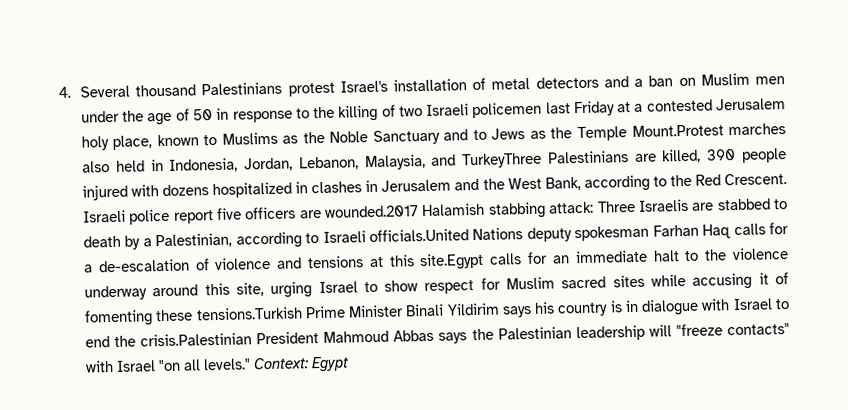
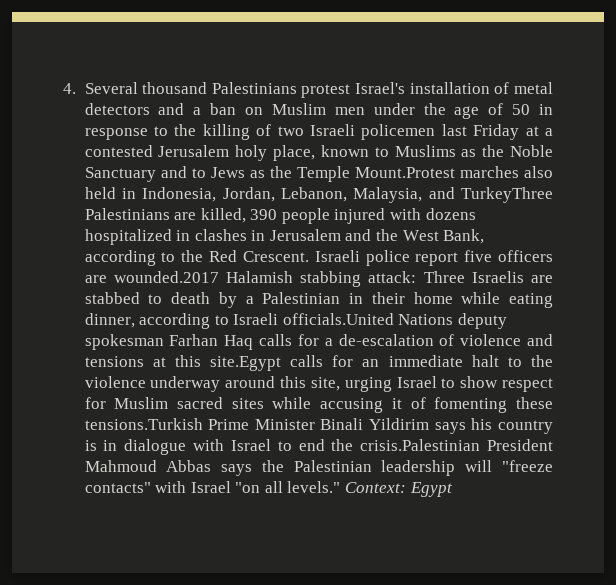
- Three Israelis are stabbed to death by a Palestinian, according to Israeli officials.United Nations deputy spokesman Farhan Haq calls for a de-escalation of violence and tensions at this site.Egypt calls for an immediate halt to the violence underway around this site, urging Israel to show respect for Muslim sacred sites while accusing it of fomenting these tensions.Turkish Prime Minister Binali Yildirim says his country is in dialogue with Israel to end the crisis.Palestinian President Mahmoud Abbas says the Palestinian leadership will "freeze contacts" with Israel "on all levels."
+ Three Israelis are stabbed to death by a Palestinian in their home while eating dinner, according to Israeli officials.United Nations deputy spokesman Farhan Haq calls for a de-escalation of violence and tensions at this site.Egypt calls for an immediate halt to the violence underway around this site, urging Israel to show respect for Muslim sacred sites while accusing it of fomenting these tensions.Turkish Prime Minister Binali Yildirim says his country is in dialogue with Israel to end the crisis.Palestinian President Mahmoud Abbas says the Palestinian leadership will "freeze contacts" with Israel "on all levels."

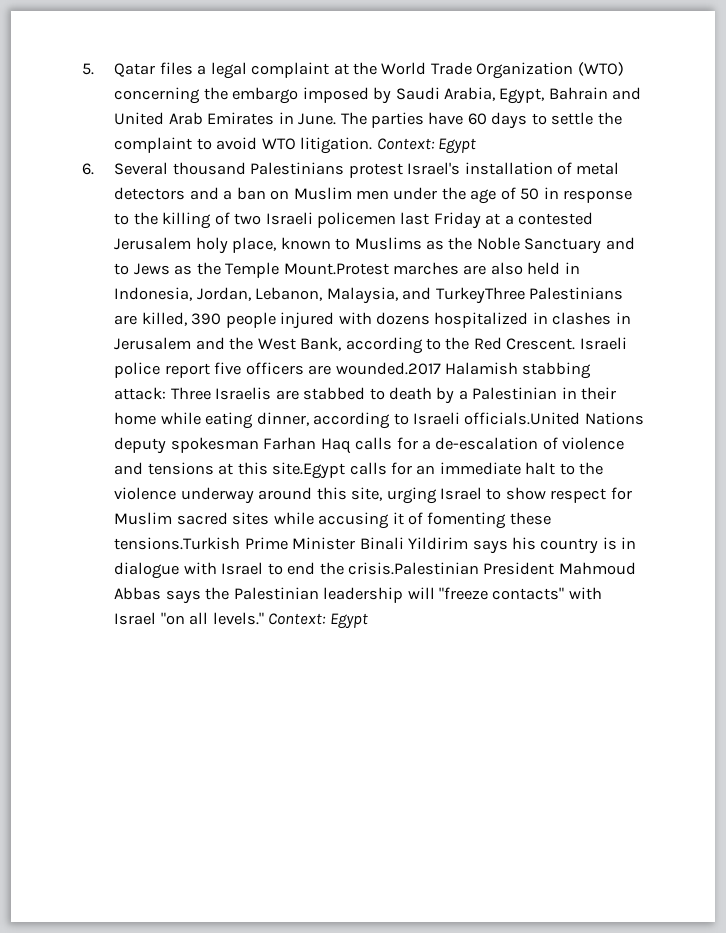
- 4. Several thousand Palestinians protest Israel's installation of metal detectors and a ban on Muslim men under the age of 50 in response to the killing of two Israeli policemen last Friday at a contested Jerusalem holy place, known to Muslims as the Noble Sanctuary and to Jews as the Temple Mount.Protest marches also held in Indonesia, Jordan, Lebanon, Malaysia, and TurkeyThree Palestinians are killed, 390 people injured with dozens hospitalized in clashes in Jerusalem and the West Bank, according to the Red Crescent.
+ 5. Qatar files a legal complaint at the World Trade Organization (WTO) concerning the embargo imposed by Saudi Arabia, Egypt, Bahrain and United Arab Emirates in June. The parties have 60 days to settle the complaint to avoid WTO litigation. Context: Egypt
+ 6. Several thousand Palestinians protest Israel's installation of metal detectors and a ban on Muslim men under the age of 50 in response to the killing of two Israeli policemen last Friday at a contested Jerusalem holy place, known to Muslims as the Noble Sanctuary and to Jews as the Temple Mount.Protest marches are also held in Indonesia, Jordan, Lebanon, Malaysia, and TurkeyThree Palestinians are killed, 390 people injured with dozens hospitalized in clashes in Jerusalem and the West Bank, according to the Red Crescent.

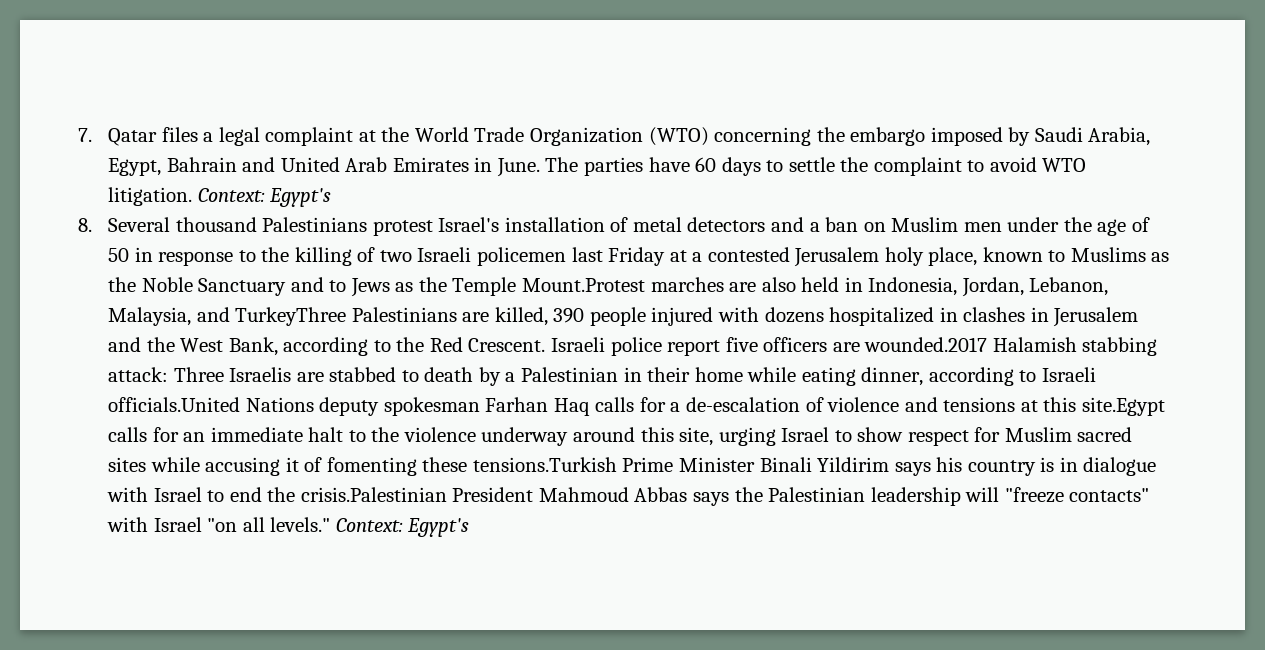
- 5. Qatar files a legal complaint at the World Trade Organization (WTO) concerning the embargo imposed by Saudi Arabia, Egypt, Bahrain and United Arab Emirates in June.
+ 7. Qatar files a legal complaint at the World Trade Organization (WTO) concerning the embargo imposed by Saudi Arabia, Egypt, Bahrain and United Arab Emirates in June.
- The parties have 60 days to settle the complaint to avoid WTO litigation. Context: Egypt
- 6. Several thousand Palestinians protest Israel's installation of metal detectors and a ban on Muslim men under the age of 50 in response to the killing of two Israeli policemen last Friday at a contested Jerusalem holy place, known to Muslims as the Noble Sanctuary and to Jews as the Temple Mount.Protest marches are also held in Indonesia, Jordan, Lebanon, Malaysia, and TurkeyThree Palestinians are killed, 390 people injured with dozens hospitalized in clashes in Jerusalem and the West Bank, according to the Red Crescent.
+ The parties have 60 days to settle the complaint to avoid WTO litigation. Context: Egypt's
+ 8. Several thousand Palestinians protest Israel's installation of metal detectors and a ban on Muslim men under the age of 50 in response to the killing of two Israeli policemen last Friday at a contested Jerusalem holy place, known to Muslims as the Noble Sanctuary and to Jews as the Temple Mount.Protest marches are also held in Indonesia, Jordan, Lebanon, Malaysia, and TurkeyThree Palestinians are killed, 390 people injured with dozens hospitalized in clashes in Jerusalem and the West Bank, according to the Red Crescent.
- Three Israelis are stabbed to death by a Palestinian in their home while eating dinner, according to Israeli officials.United Nations deputy spokesman Farhan Haq calls for a de-escalation of violence and tensions at this site.Egypt calls for an immediate halt to the violence underway around this site, urging Israel to show respect for Muslim sacred sites while accusing it of fomenting these tensions.Turkish Prime Minister Binali Yildirim says his country is in dialogue with Israel to end the crisis.Palestinian President Mahmoud Abbas says the Palestinian leadership will "freeze contacts" with Israel "on all levels." Context: Egypt
+ Three Israelis are stabbed to death by a Palestinian in their home while eating dinner, according to Israeli officials.United Nations deputy spokesman Farhan Haq calls for a de-escalation of violence and tensions at this site.Egypt calls for an immediate halt to the violence underway around this site, urging Israel to show respect for Muslim sacred sites while accusing it of fomenting these tensions.Turkish Prime Minister Binali Yildirim says his country is in dialogue with Israel to end the crisis.Palestinian President Mahmoud Abbas says the Palestinian leadership will "freeze contacts" with Israel "on all levels." Context: Egypt's

